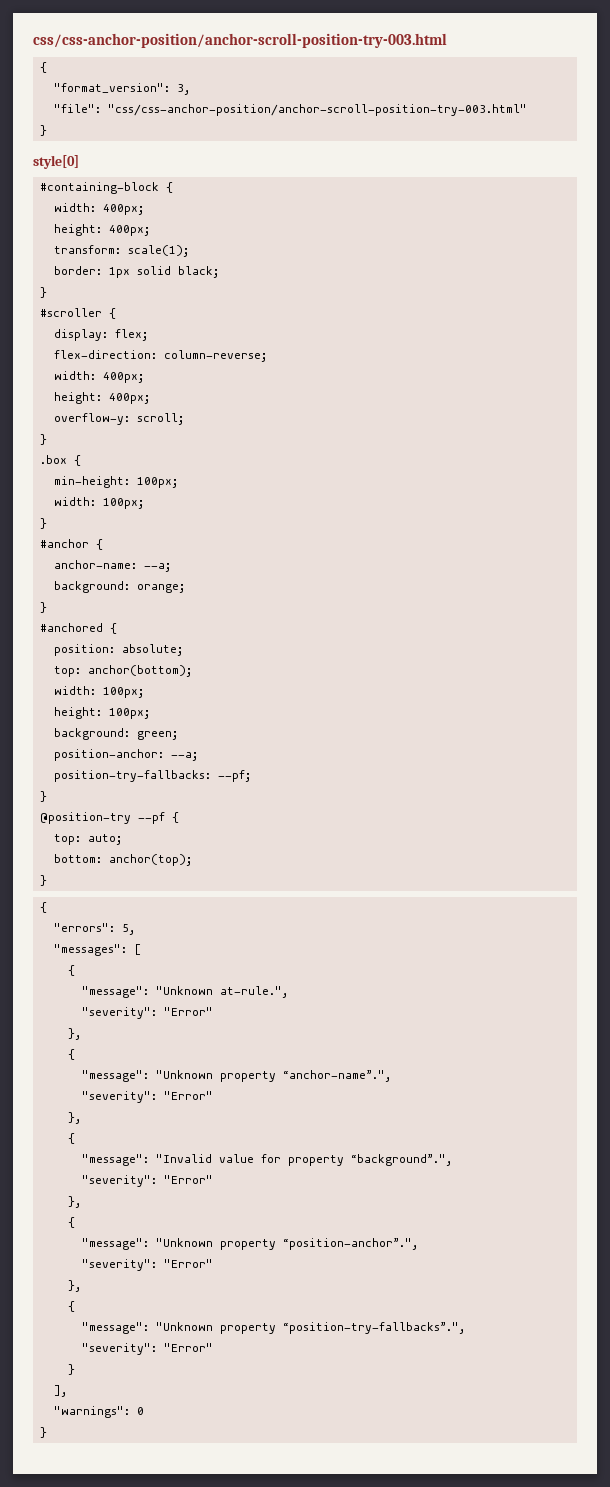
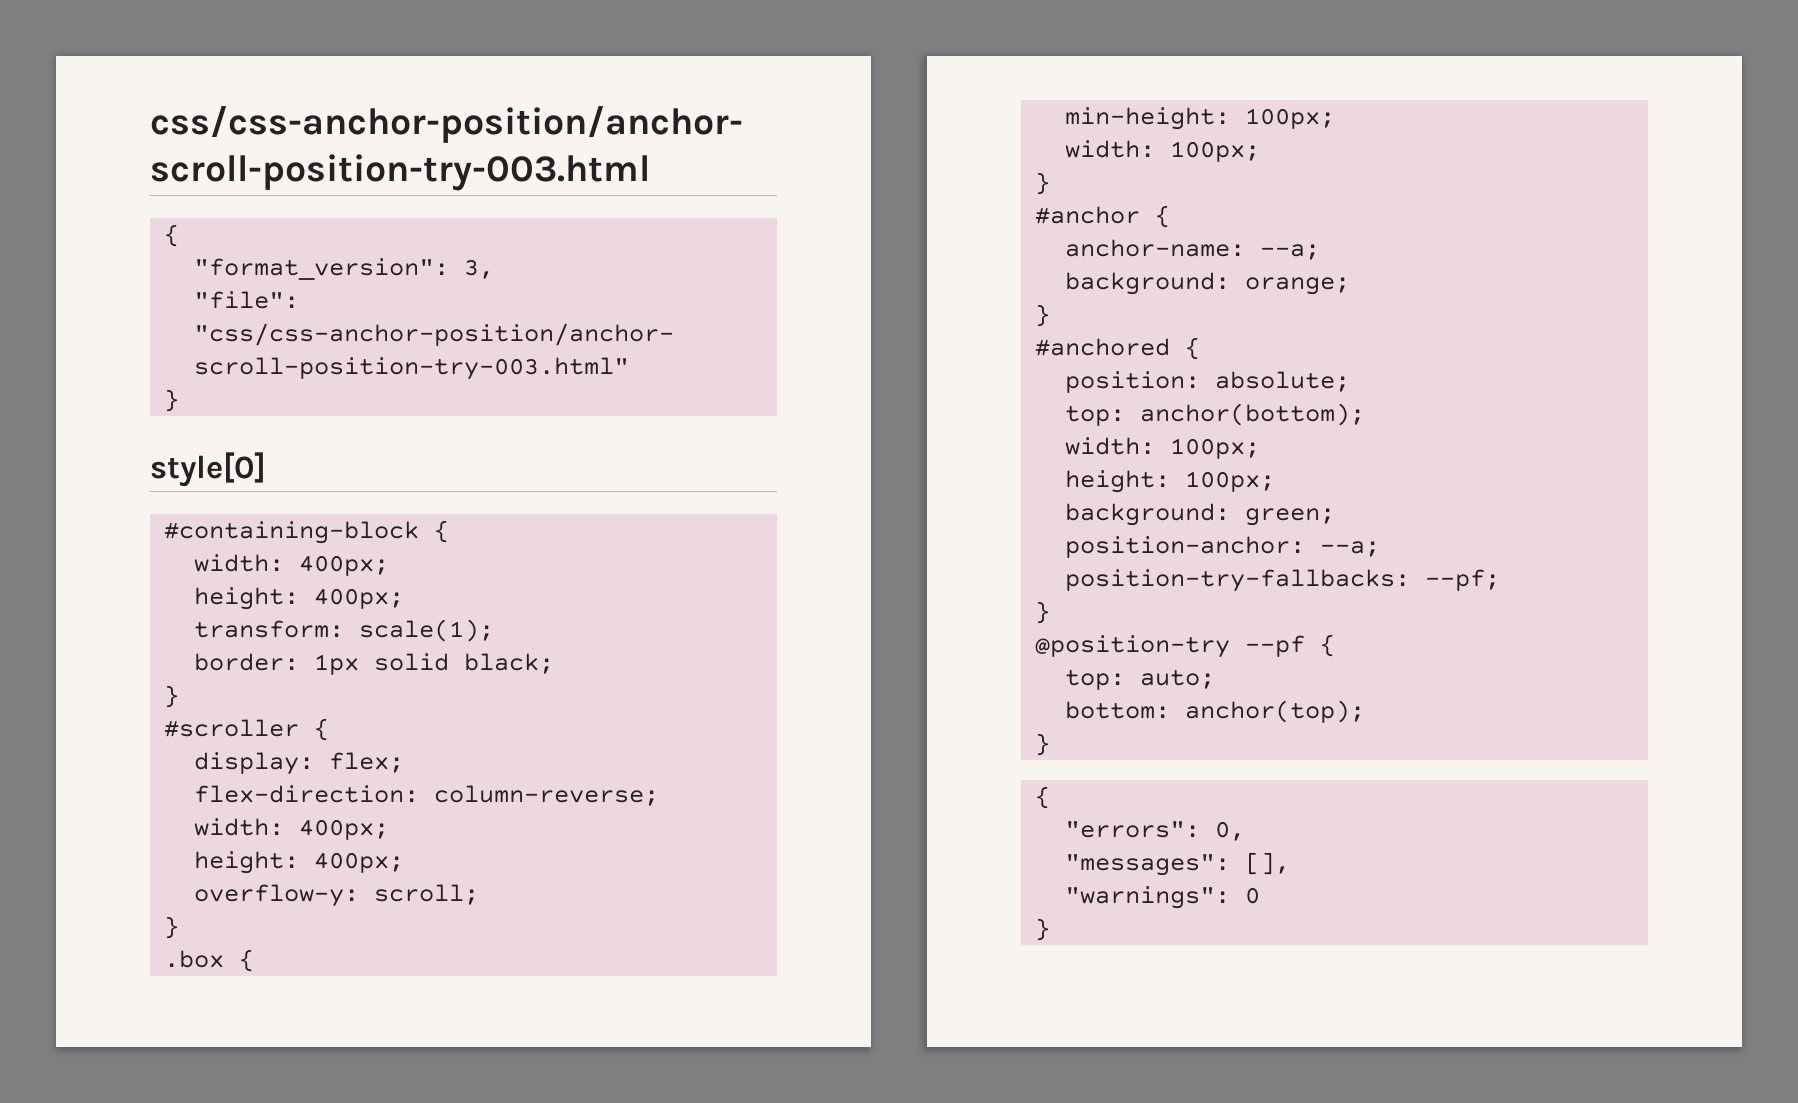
- "errors": 5,
+ "errors": 0,
- "messages": [
- {
- "message": "Unknown at-rule.",
- "severity": "Error"
- },
- {
- "message": "Unknown property “anchor-name”.",
- "severity": "Error"
- },
- {
- "message": "Invalid value for property “background”.",
- "severity": "Error"
- },
- {
- "message": "Unknown property “position-anchor”.",
- "severity": "Error"
- },
- {
- "message": "Unknown property “position-try-fallbacks”.",
- "severity": "Error"
- }
- ],
+ "messages": [],

